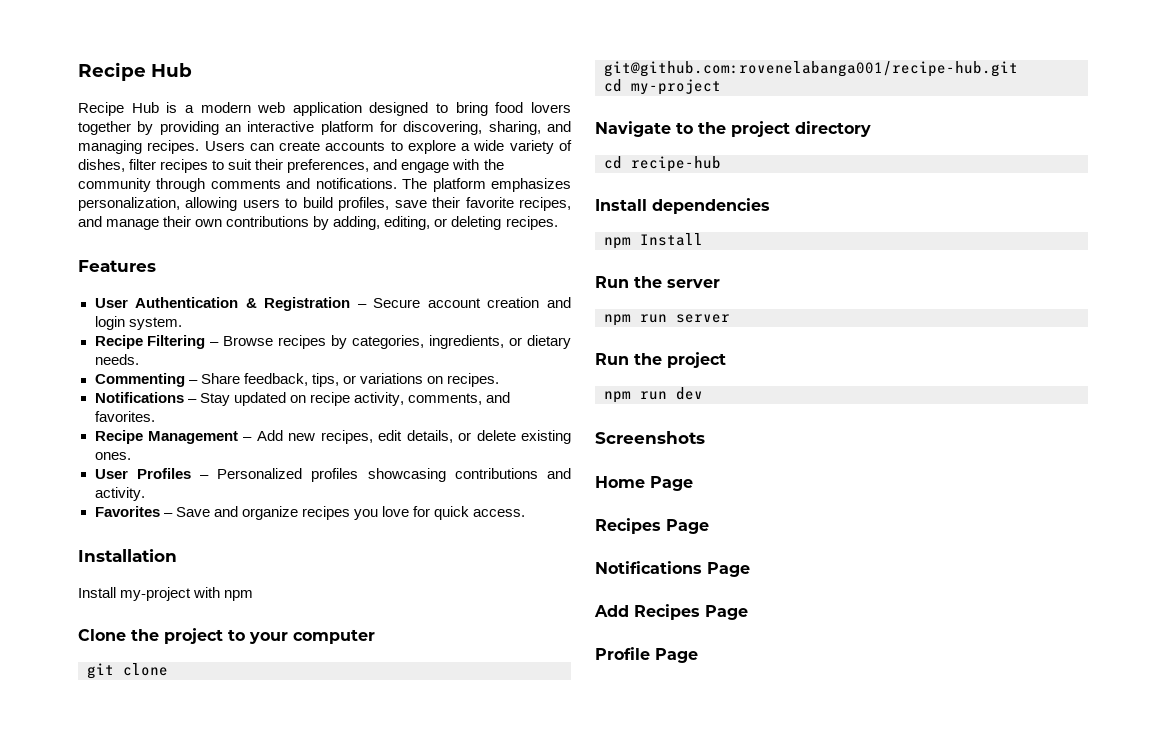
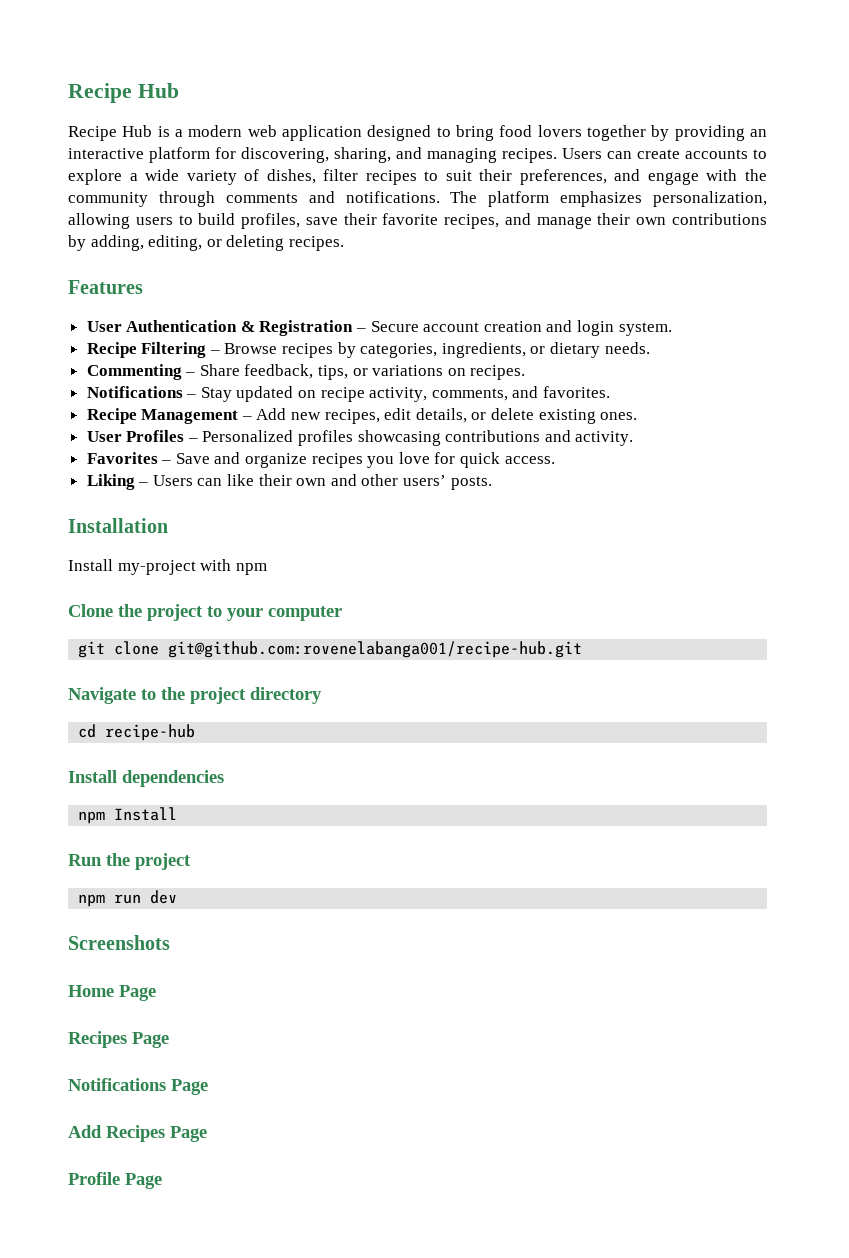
+ Liking – Users can like their own and other users’ posts.
- cd my-project
- Run the server
- npm run server

